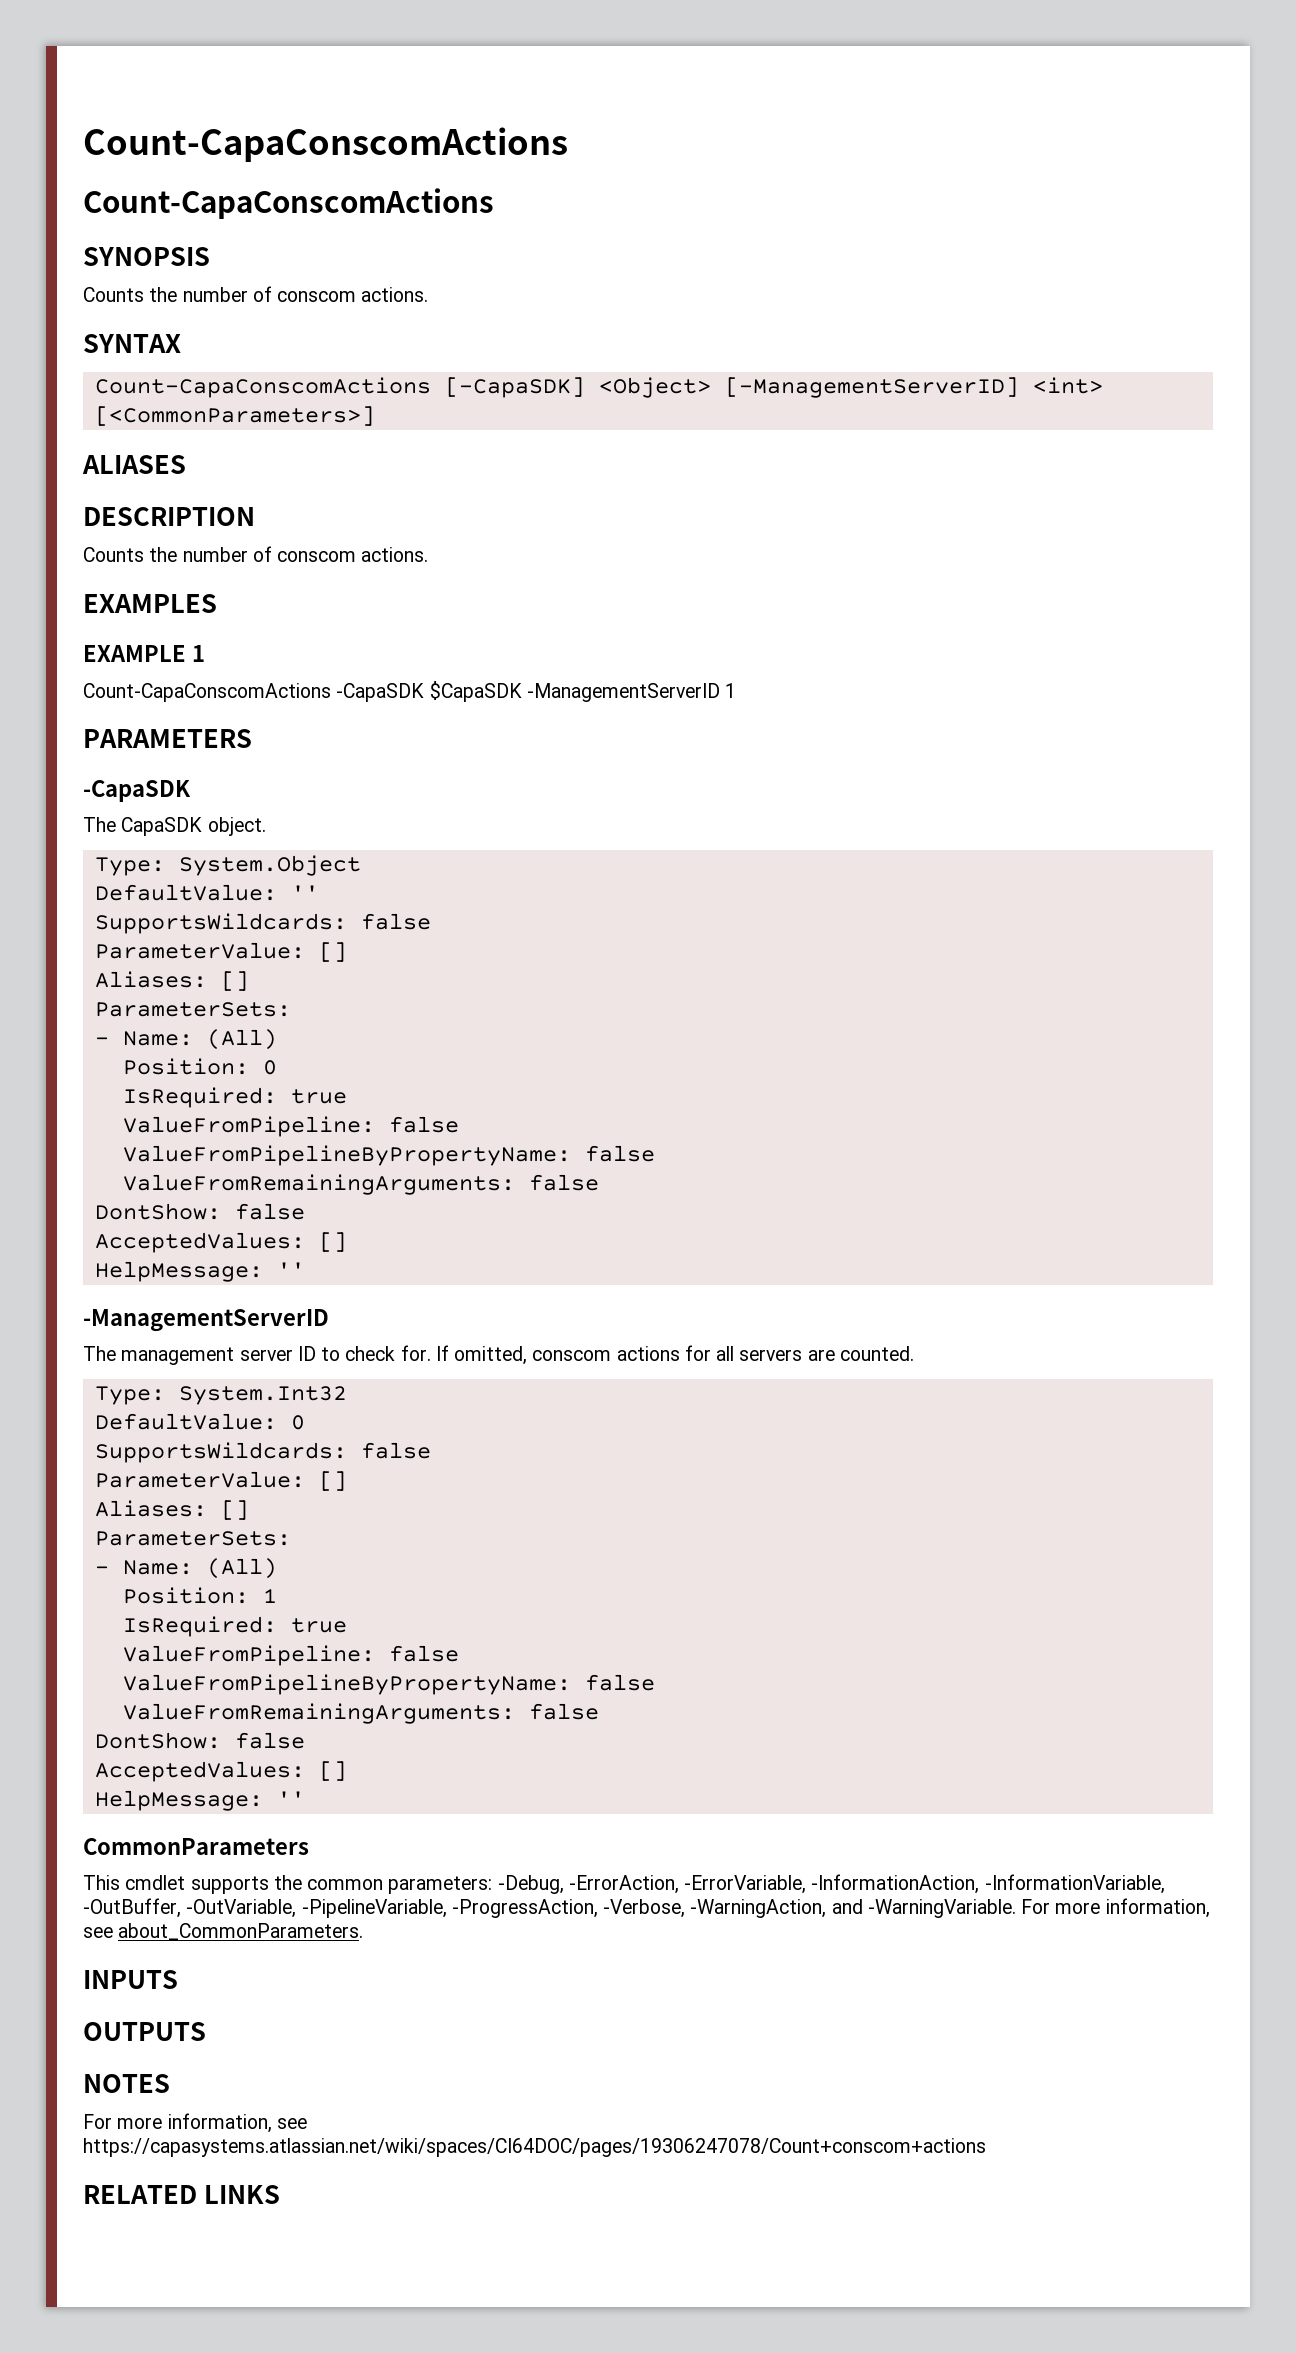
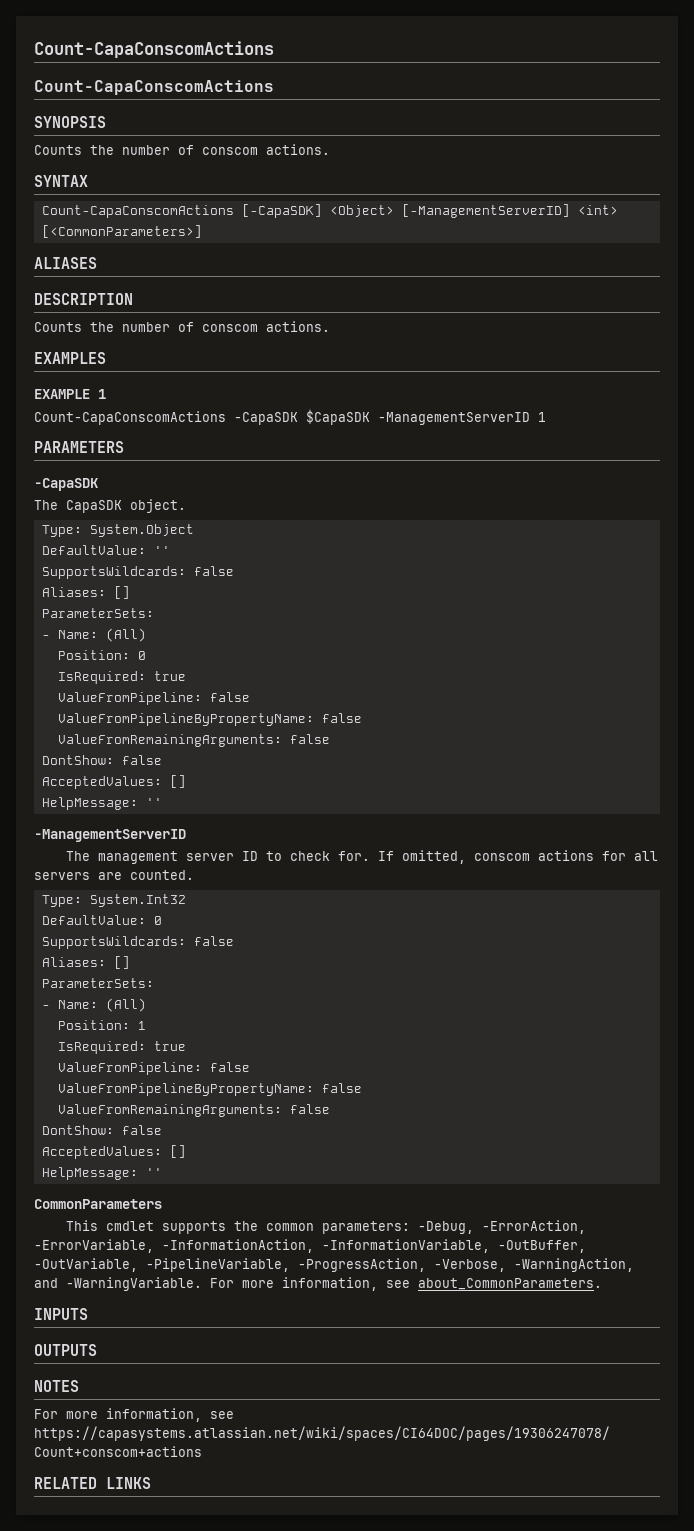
  DefaultValue: ''
  SupportsWildcards: false
- ParameterValue: []
  DefaultValue: 0
  SupportsWildcards: false
- ParameterValue: []

